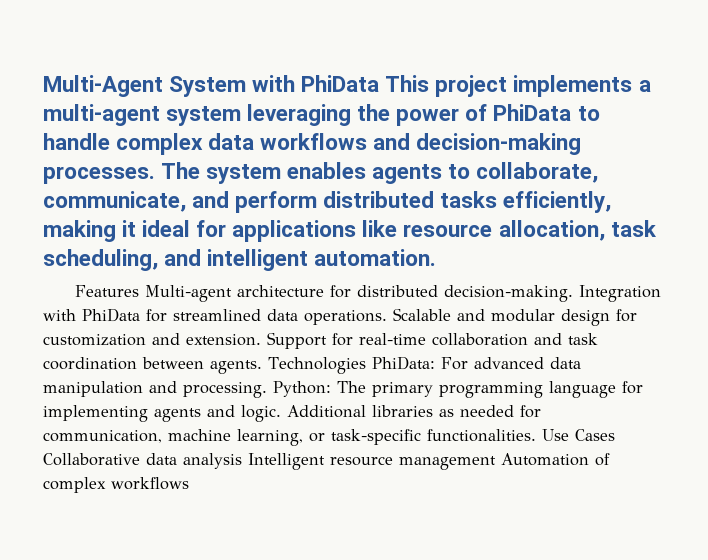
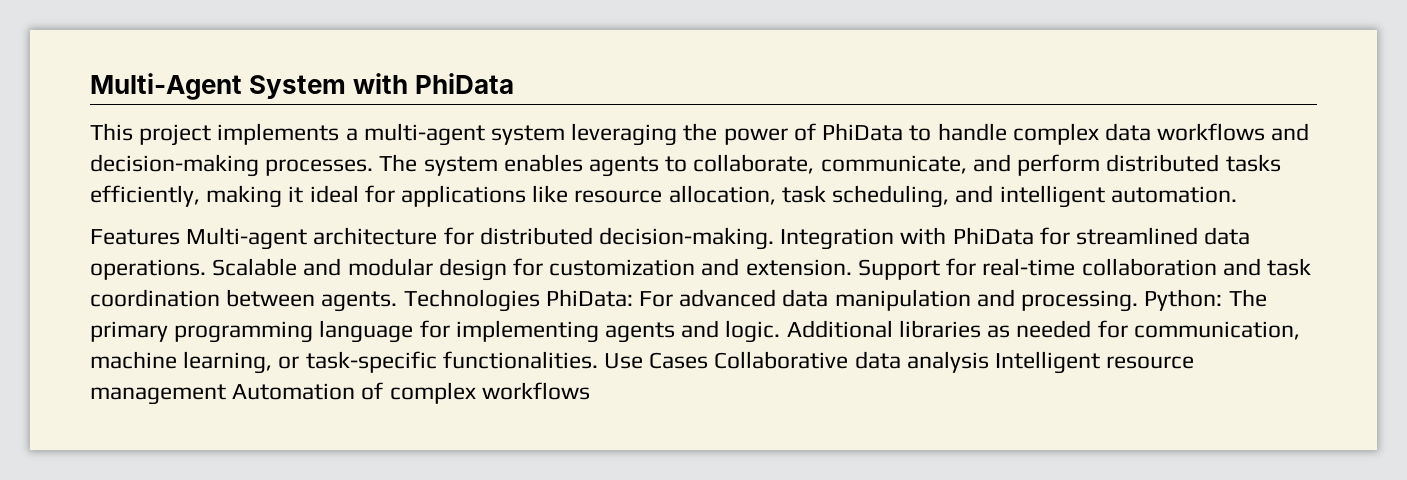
- Multi-Agent System with PhiData This project implements a multi-agent system leveraging the power of PhiData to handle complex data workflows and decision-making processes.
+ Multi-Agent System with PhiData
+ This project implements a multi-agent system leveraging the power of PhiData to handle complex data workflows and decision-making processes.

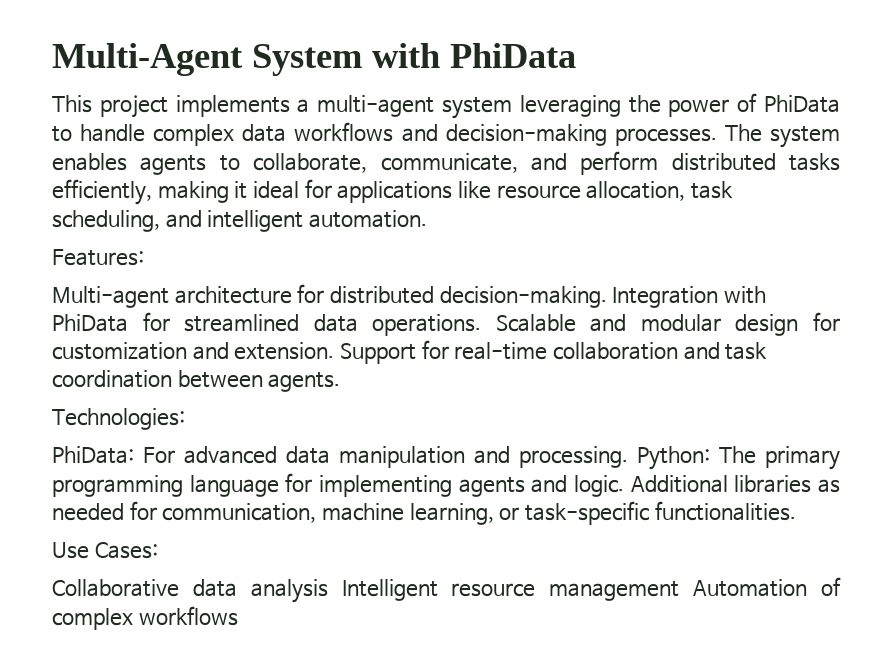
- Features Multi-agent architecture for distributed decision-making.
+ Features:
+ Multi-agent architecture for distributed decision-making.
- Support for real-time collaboration and task coordination between agents. Technologies PhiData: For advanced data manipulation and processing.
+ Support for real-time collaboration and task coordination between agents.
+ Technologies:
+ PhiData: For advanced data manipulation and processing.
- Additional libraries as needed for communication, machine learning, or task-specific functionalities. Use Cases Collaborative data analysis Intelligent resource management Automation of complex workflows
+ Additional libraries as needed for communication, machine learning, or task-specific functionalities.
+ Use Cases:
+ Collaborative data analysis Intelligent resource management Automation of complex workflows

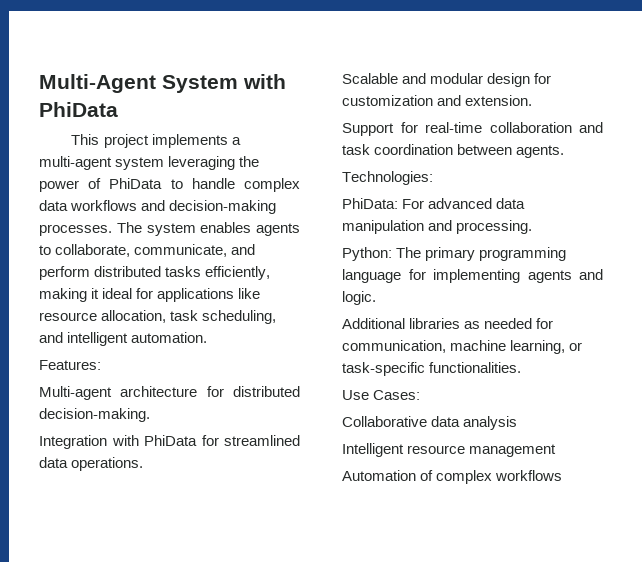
- Multi-agent architecture for distributed decision-making. Integration with PhiData for streamlined data operations. Scalable and modular design for customization and extension. Support for real-time collaboration and task coordination between agents.
+ Multi-agent architecture for distributed decision-making.
+ Integration with PhiData for streamlined data operations.
+ Scalable and modular design for customization and extension.
+ Support for real-time collaboration and task coordination between agents.
- PhiData: For advanced data manipulation and processing. Python: The primary programming language for implementing agents and logic. Additional libraries as needed for communication, machine learning, or task-specific functionalities.
+ PhiData: For advanced data manipulation and processing.
+ Python: The primary programming language for implementing agents and logic.
+ Additional libraries as needed for communication, machine learning, or task-specific functionalities.
- Collaborative data analysis Intelligent resource management Automation of complex workflows
+ Collaborative data analysis
+ Intelligent resource management
+ Automation of complex workflows

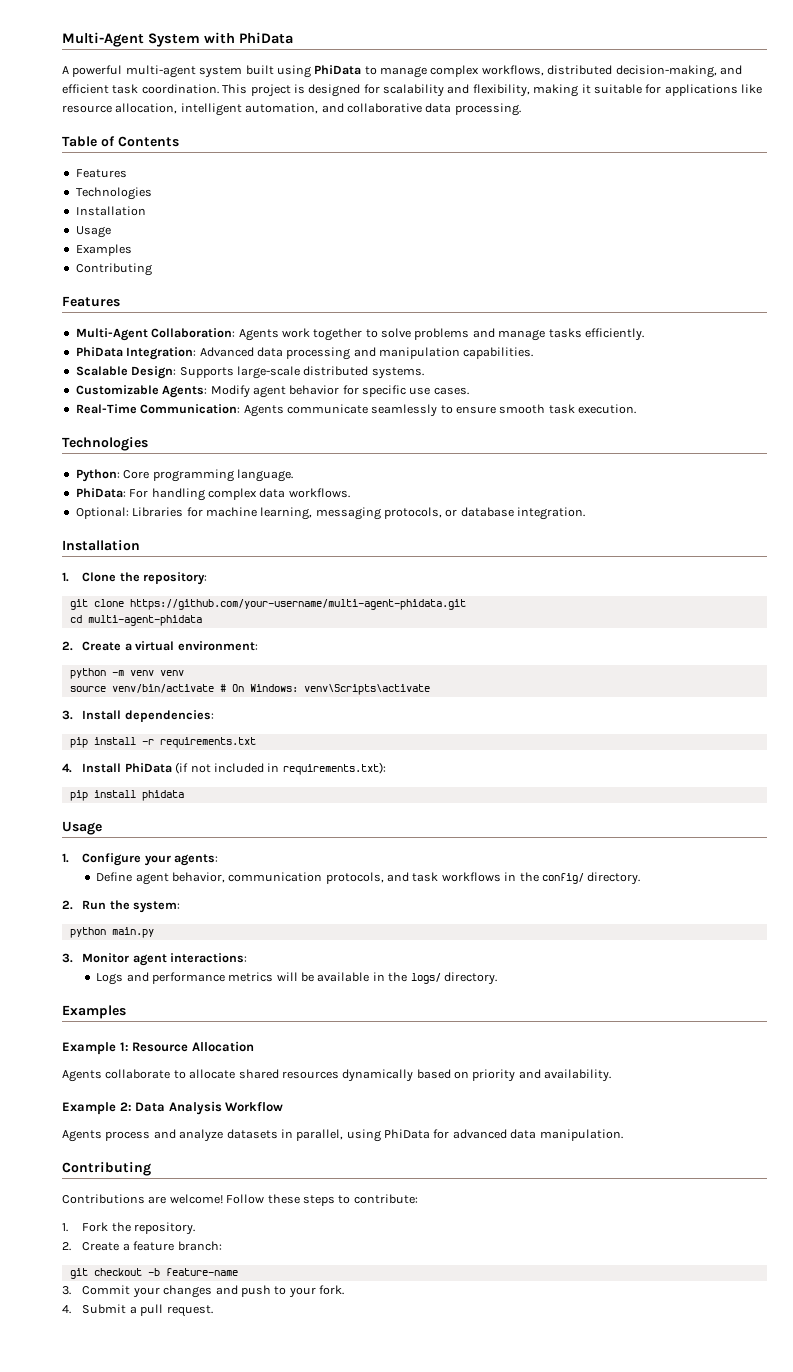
- This project implements a multi-agent system leveraging the power of PhiData to handle complex data workflows and decision-making processes. The system enables agents to collaborate, communicate, and perform distributed tasks efficiently, making it ideal for applications like resource allocation, task scheduling, and intelligent automation.
- Features:
- Multi-agent architecture for distributed decision-making.
- Integration with PhiData for streamlined data operations.
- Scalable and modular design for customization and extension.
- Support for real-time collaboration and task coordination between agents.
- Technologies:
- PhiData: For advanced data manipulation and processing.
- Python: The primary programming language for implementing agents and logic.
- Additional libraries as needed for communication, machine learning, or task-specific functionalities.
- Use Cases:
- Collaborative data analysis
- Intelligent resource management
- Automation of complex workflows
+ A powerful multi-agent system built using PhiData to manage complex workflows, distributed decision-making, and efficient task coordination. This project is designed for scalability and flexibility, making it suitable for applications like resource allocation, intelligent automation, and collaborative data processing.
+ Table of Contents
+ Features
+ Technologies
+ Installation
+ Usage
+ Examples
+ Contributing
+ Features
+ Multi-Agent Collaboration: Agents work together to solve problems and manage tasks efficiently.
+ PhiData Integration: Advanced data processing and manipulation capabilities.
+ Scalable Design: Supports large-scale distributed systems.
+ Customizable Agents: Modify agent behavior for specific use cases.
+ Real-Time Communication: Agents communicate seamlessly to ensure smooth task execution.
+ Technologies
+ Python: Core programming language.
+ PhiData: For handling complex data workflows.
+ Optional: Libraries for machine learning, messaging protocols, or database integration.
+ Installation
+ 1. Clone the repository:
+ git clone https://github.com/your-username/multi-agent-phidata.git
+ cd multi-agent-phidata
+ 2. Create a virtual environment:
+ python -m venv venv
+ source venv/bin/activate # On Windows: venv\Scripts\activate
+ 3. Install dependencies:
+ pip install -r requirements.txt
+ 4. Install PhiData (if not included in requirements.txt):
+ pip install phidata
+ Usage
+ 1. Configure your agents:
+ Define agent behavior, communication protocols, and task workflows in the config/ directory.
+ 2. Run the system:
+ python main.py
+ 3. Monitor agent interactions:
+ Logs and performance metrics will be available in the logs/ directory.
+ Examples
+ Example 1: Resource Allocation
+ Agents collaborate to allocate shared resources dynamically based on priority and availability.
+ Example 2: Data Analysis Workflow
+ Agents process and analyze datasets in parallel, using PhiData for advanced data manipulation.
+ Contributing
+ Contributions are welcome! Follow these steps to contribute:
+ 1. Fork the repository.
+ 2. Create a feature branch:
+ git checkout -b feature-name
+ 3. Commit your changes and push to your fork.
+ 4. Submit a pull request.

